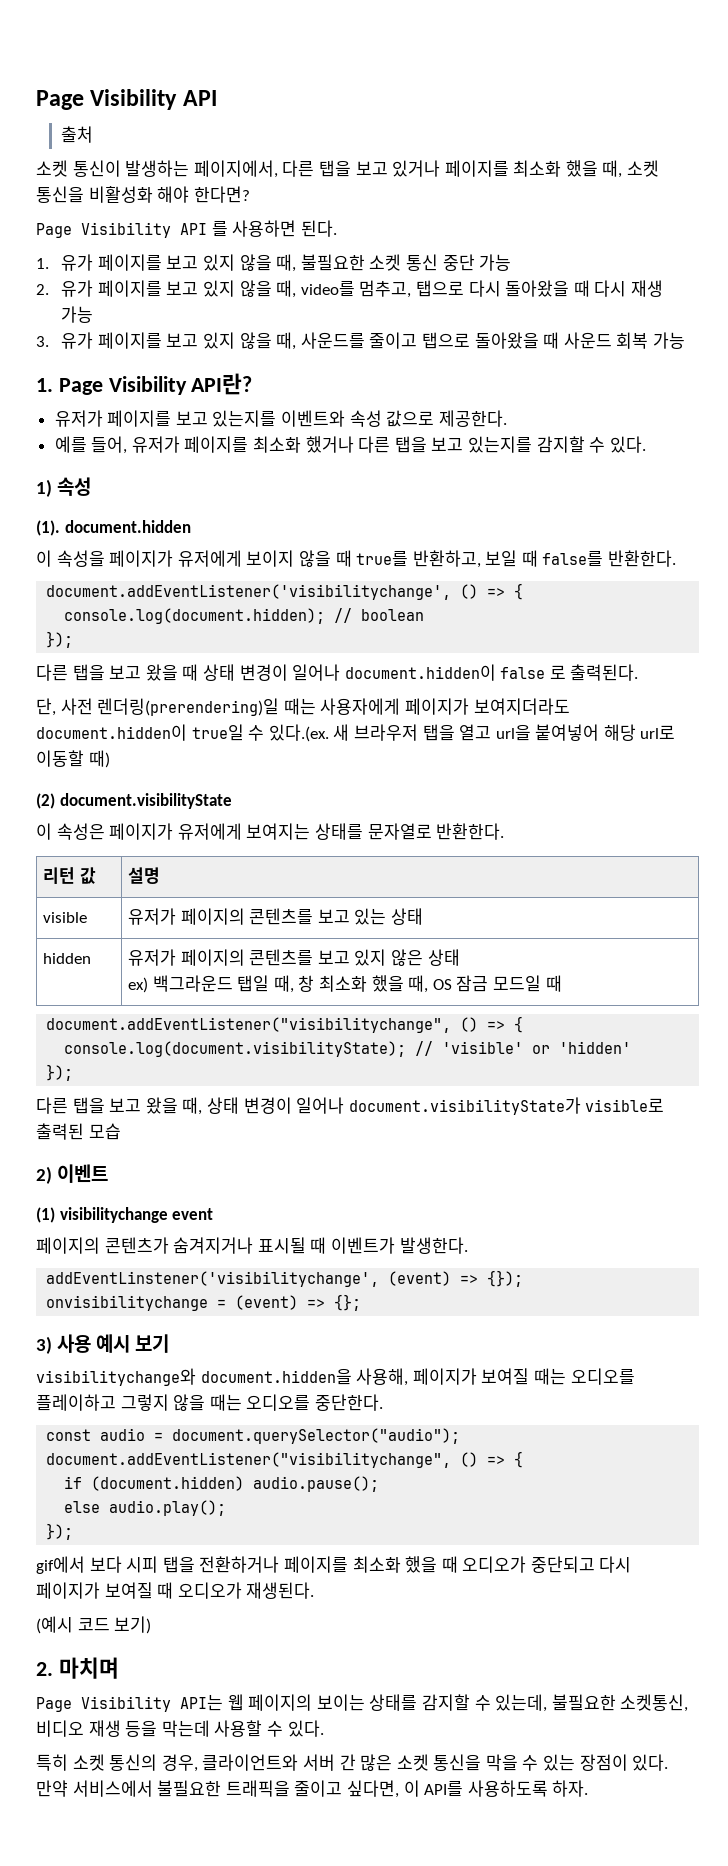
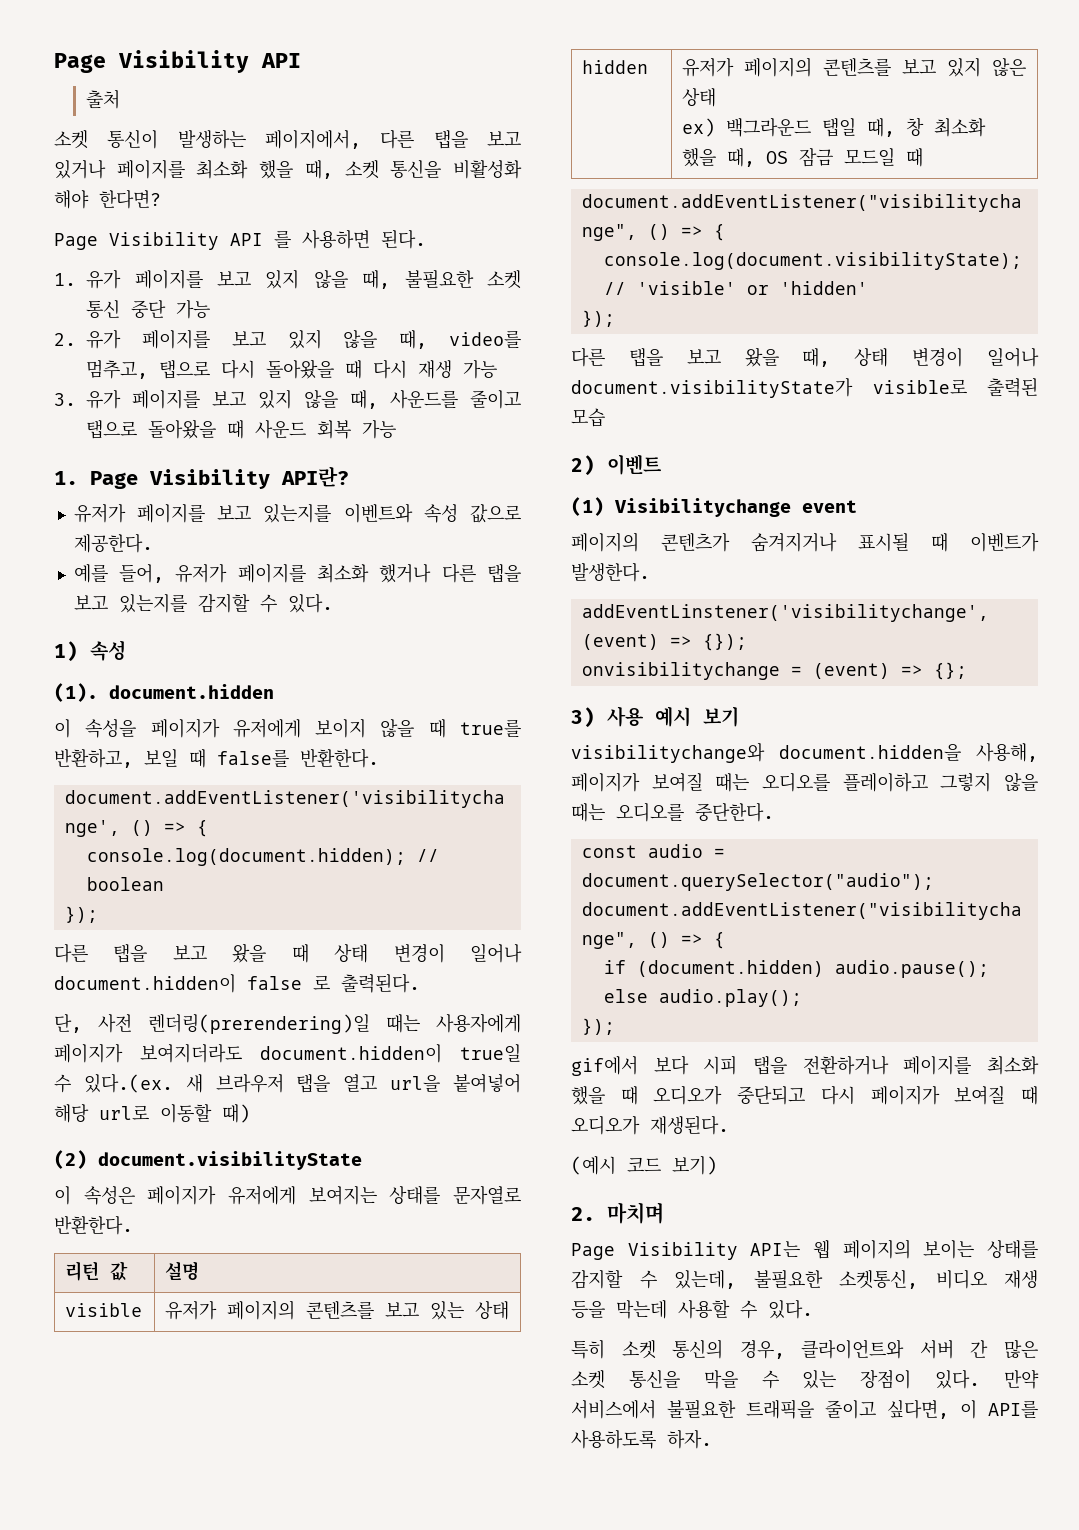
- (1) visibilitychange event
+ (1) Visibilitychange event

